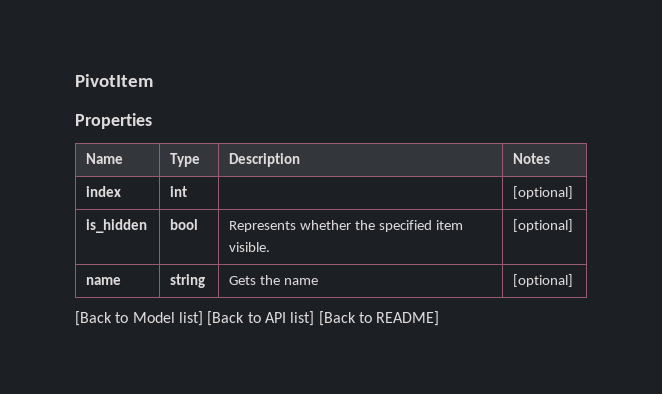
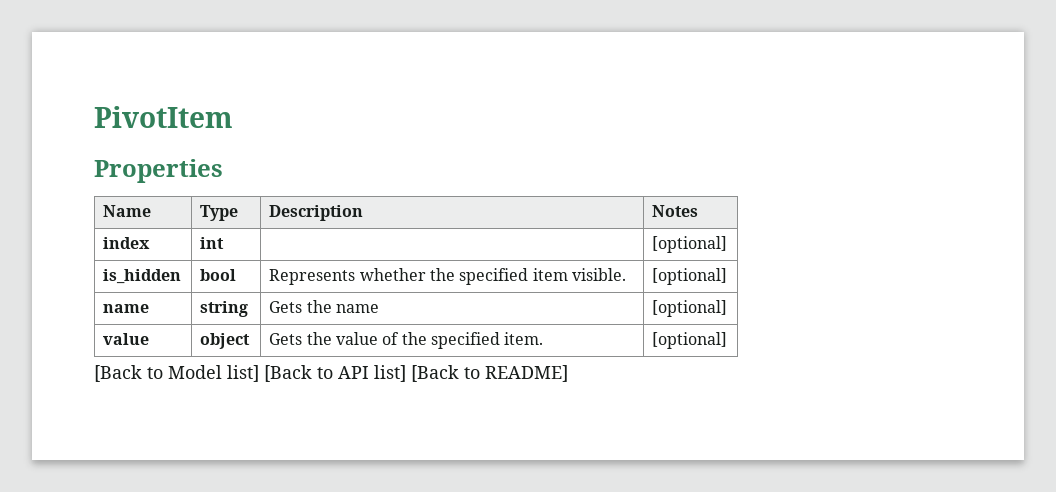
+ value | object | Gets the value of the specified item. | [optional]

